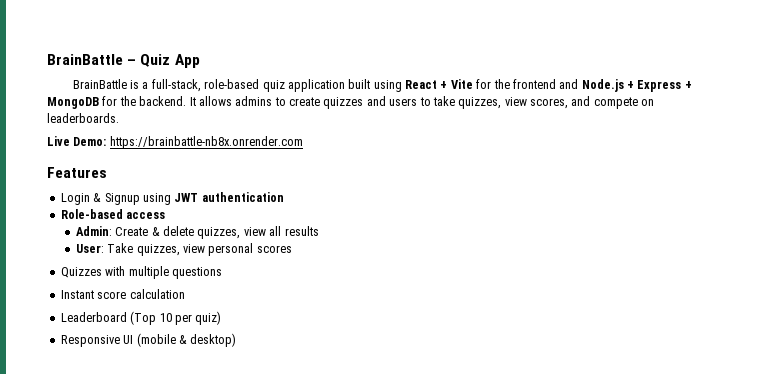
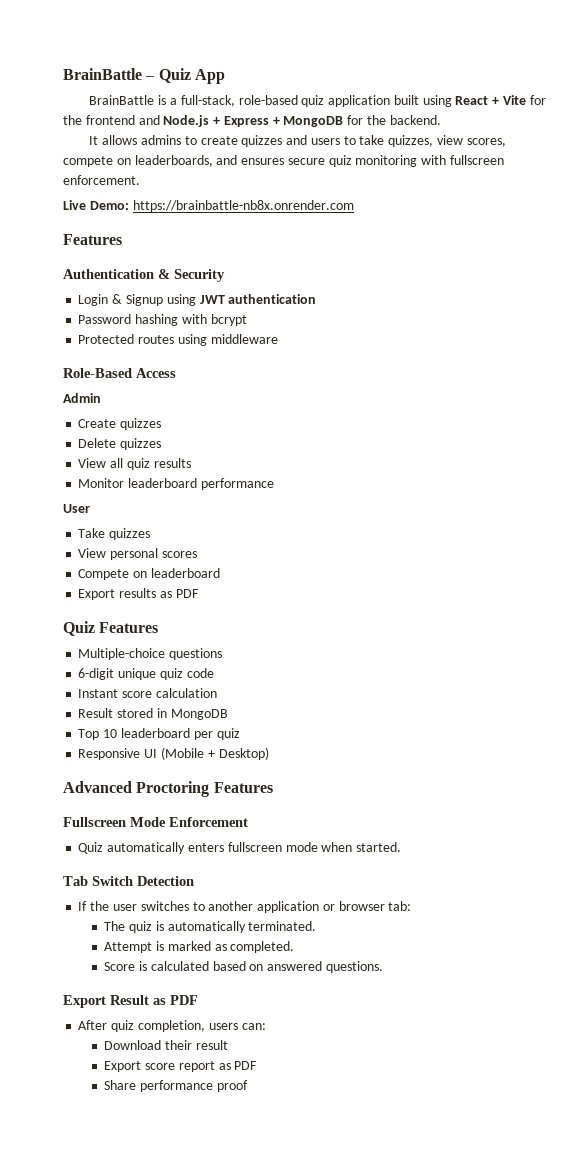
- BrainBattle is a full-stack, role-based quiz application built using React + Vite for the frontend and Node.js + Express + MongoDB for the backend. It allows admins to create quizzes and users to take quizzes, view scores, and compete on leaderboards.
+ BrainBattle is a full-stack, role-based quiz application built using React + Vite for the frontend and Node.js + Express + MongoDB for the backend.
+ It allows admins to create quizzes and users to take quizzes, view scores, compete on leaderboards, and ensures secure quiz monitoring with fullscreen enforcement.
+ Authentication & Security
- Role-based access
- Admin: Create & delete quizzes, view all results
- User: Take quizzes, view personal scores
- Quizzes with multiple questions
+ Password hashing with bcrypt
+ Protected routes using middleware
+ Role-Based Access
+ Admin
+ Create quizzes
+ Delete quizzes
+ View all quiz results
+ Monitor leaderboard performance
+ User
+ Take quizzes
+ View personal scores
+ Compete on leaderboard
+ Export results as PDF
+ Quiz Features
+ Multiple-choice questions
+ 6-digit unique quiz code
  Instant score calculation
- Leaderboard (Top 10 per quiz)
- Responsive UI (mobile & desktop)
+ Result stored in MongoDB
+ Top 10 leaderboard per quiz
+ Responsive UI (Mobile + Desktop)
+ Advanced Proctoring Features
+ Fullscreen Mode Enforcement
+ Quiz automatically enters fullscreen mode when started.
+ Tab Switch Detection
+ If the user switches to another application or browser tab:
+ The quiz is automatically terminated.
+ Attempt is marked as completed.
+ Score is calculated based on answered questions.
+ Export Result as PDF
+ After quiz completion, users can:
+ Download their result
+ Export score report as PDF
+ Share performance proof

